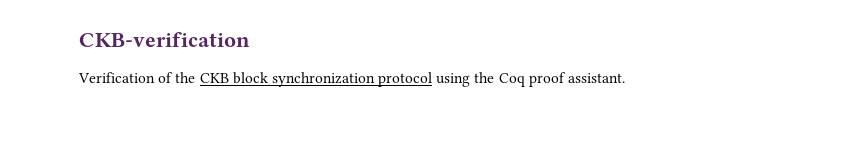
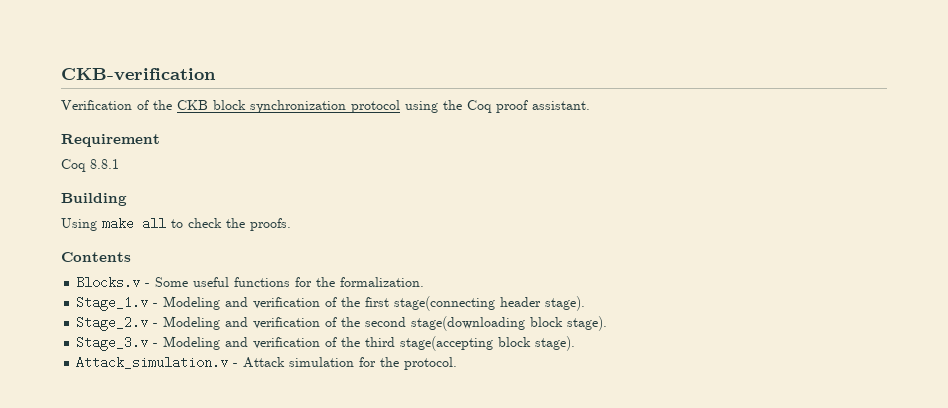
+ Requirement
+ Coq 8.8.1
+ Building
+ Using make all to check the proofs.
+ Contents
+ Blocks.v - Some useful functions for the formalization.
+ Stage_1.v - Modeling and verification of the first stage(connecting header stage).
+ Stage_2.v - Modeling and verification of the second stage(downloading block stage).
+ Stage_3.v - Modeling and verification of the third stage(accepting block stage).
+ Attack_simulation.v - Attack simulation for the protocol.

